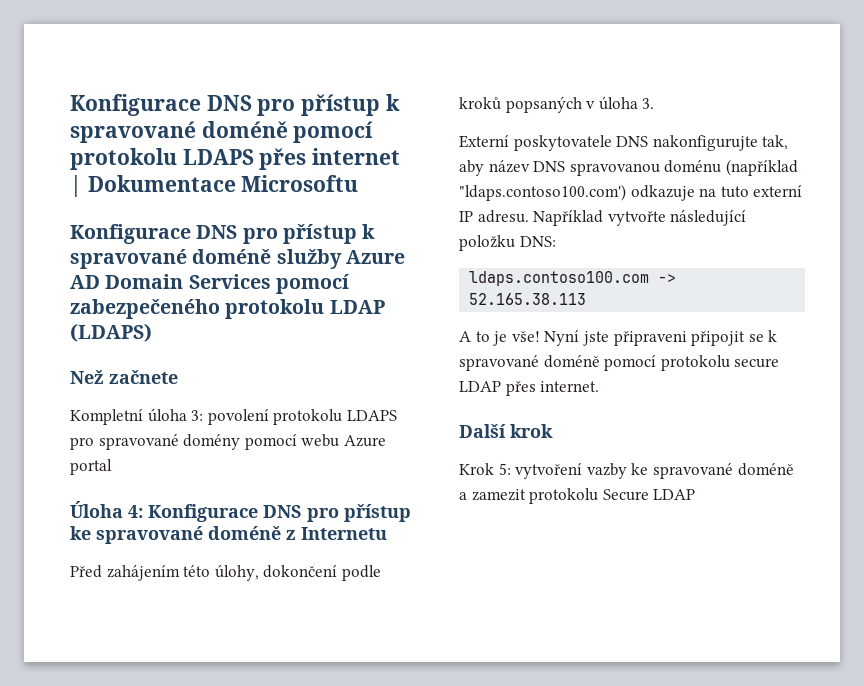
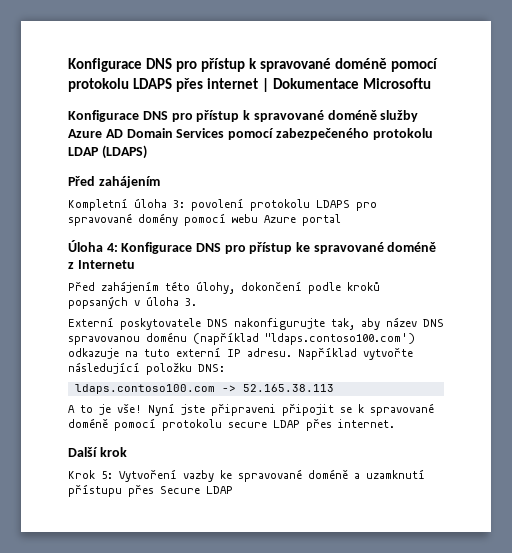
  Konfigurace DNS pro přístup k spravované doméně služby Azure AD Domain Services pomocí zabezpečeného protokolu LDAP (LDAPS)
- Než začnete
+ Před zahájením
- Krok 5: vytvoření vazby ke spravované doméně a zamezit protokolu Secure LDAP
+ Krok 5: Vytvoření vazby ke spravované doméně a uzamknutí přístupu přes Secure LDAP

